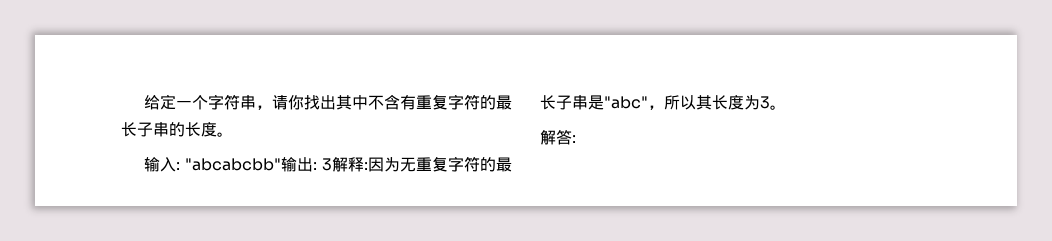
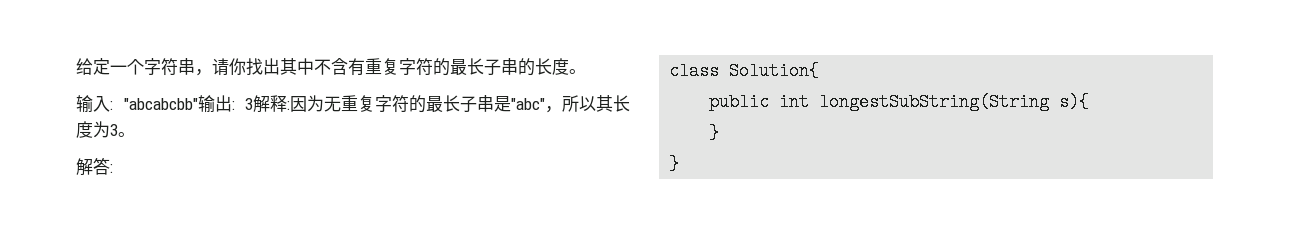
+ class Solution{
+ public int longestSubString(String s){
+ }
+ }

